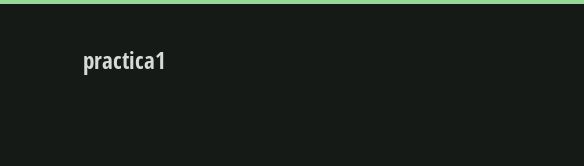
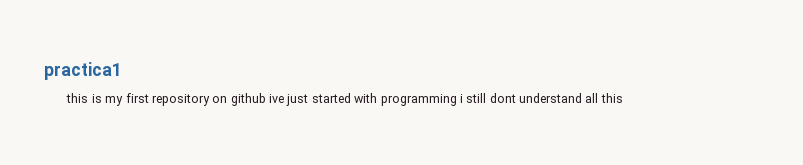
+ this is my first repository on github ive just started with programming i still dont understand all this

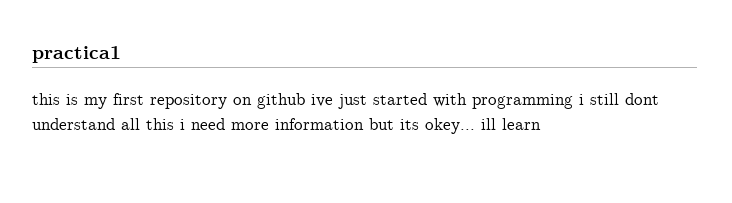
- this is my first repository on github ive just started with programming i still dont understand all this
+ this is my first repository on github ive just started with programming i still dont understand all this i need more information but its okey... ill learn

